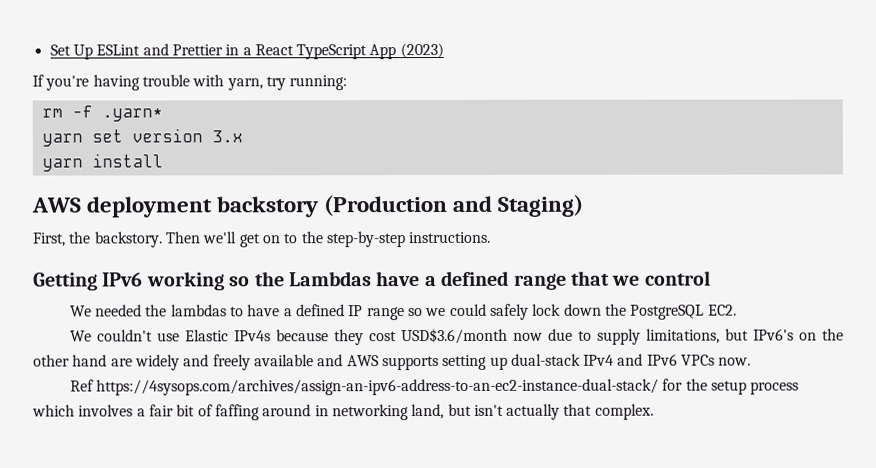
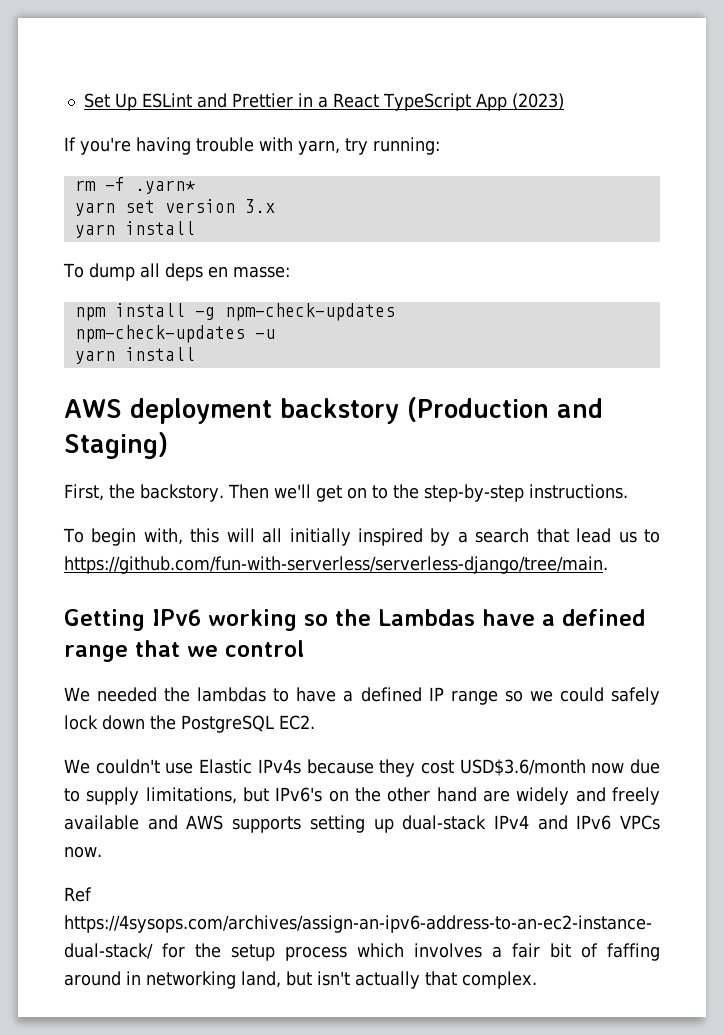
+ To dump all deps en masse:
+ npm install -g npm-check-updates
+ npm-check-updates -u
+ yarn install
+ To begin with, this will all initially inspired by a search that lead us to https://github.com/fun-with-serverless/serverless-django/tree/main.

